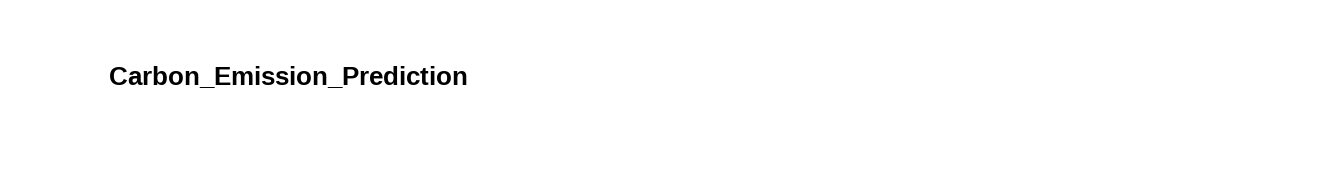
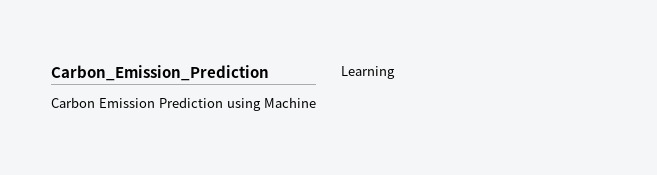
+ Carbon Emission Prediction using Machine Learning

